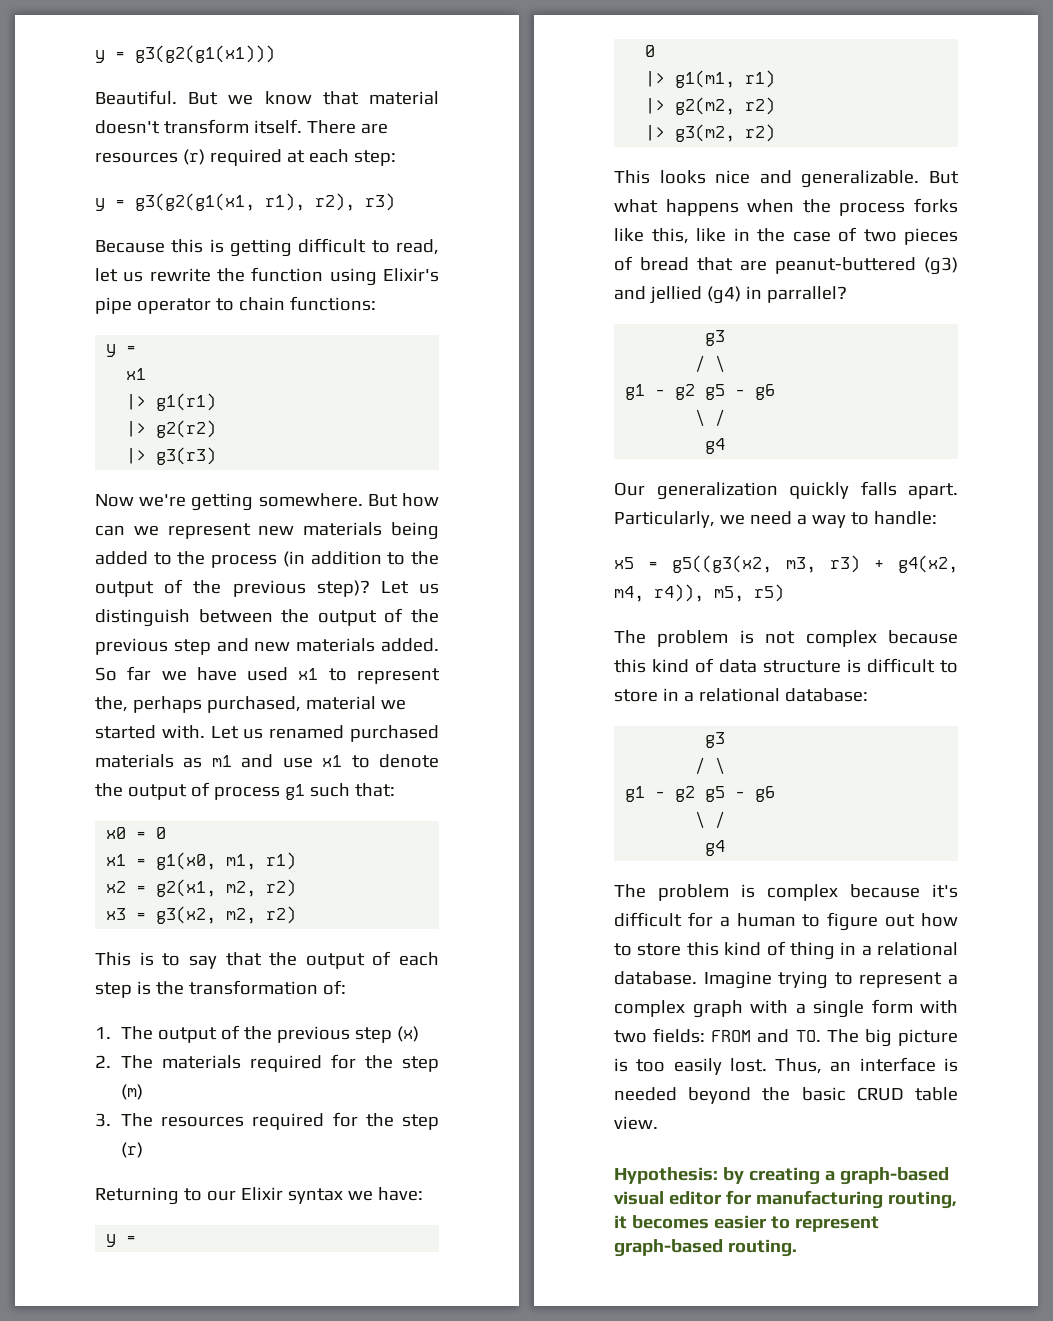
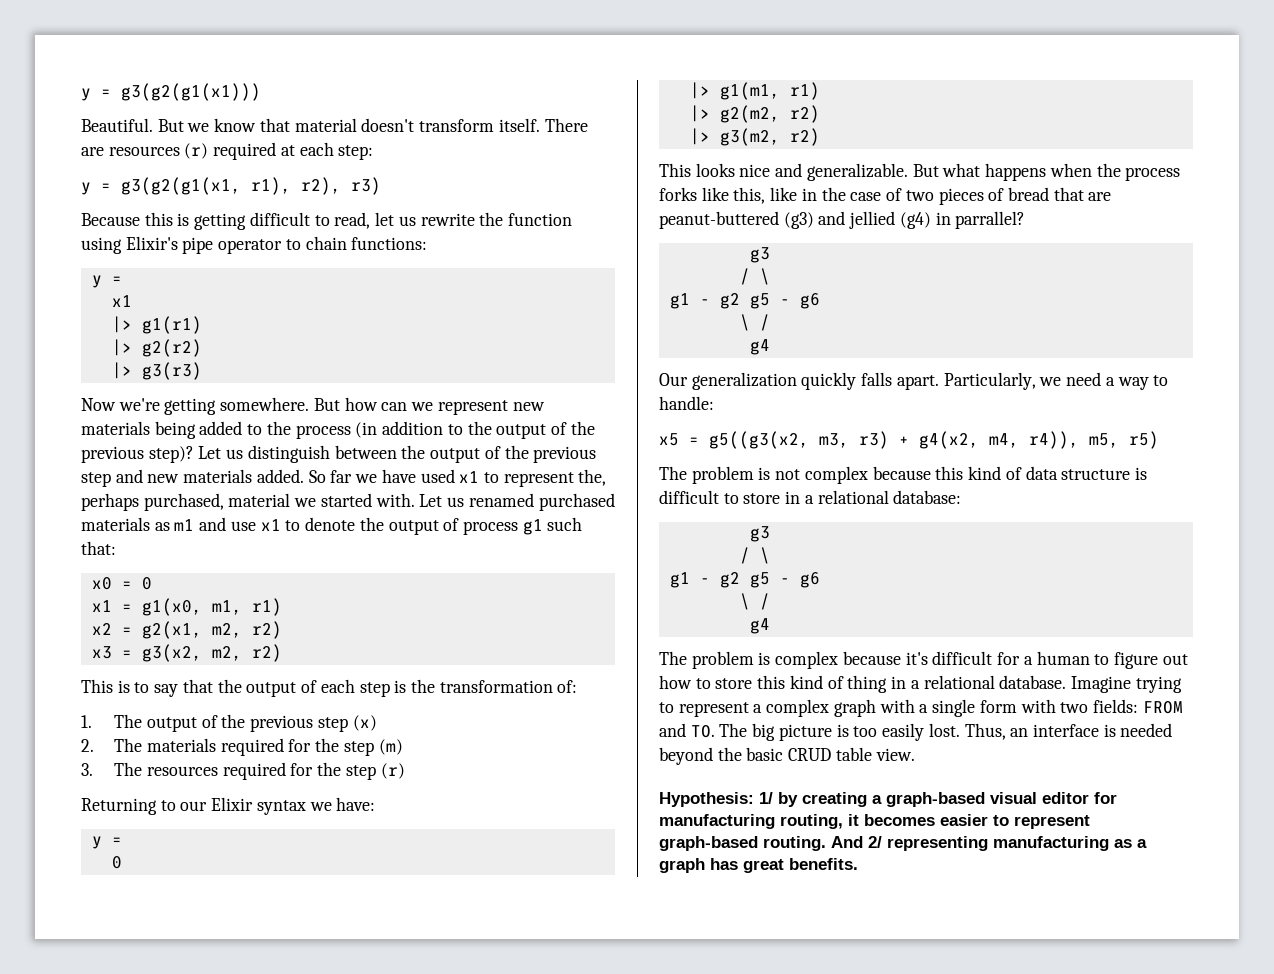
- Hypothesis: by creating a graph-based visual editor for manufacturing routing, it becomes easier to represent graph-based routing.
+ Hypothesis: 1/ by creating a graph-based visual editor for manufacturing routing, it becomes easier to represent graph-based routing.
+ And 2/ representing manufacturing as a graph has great benefits.

